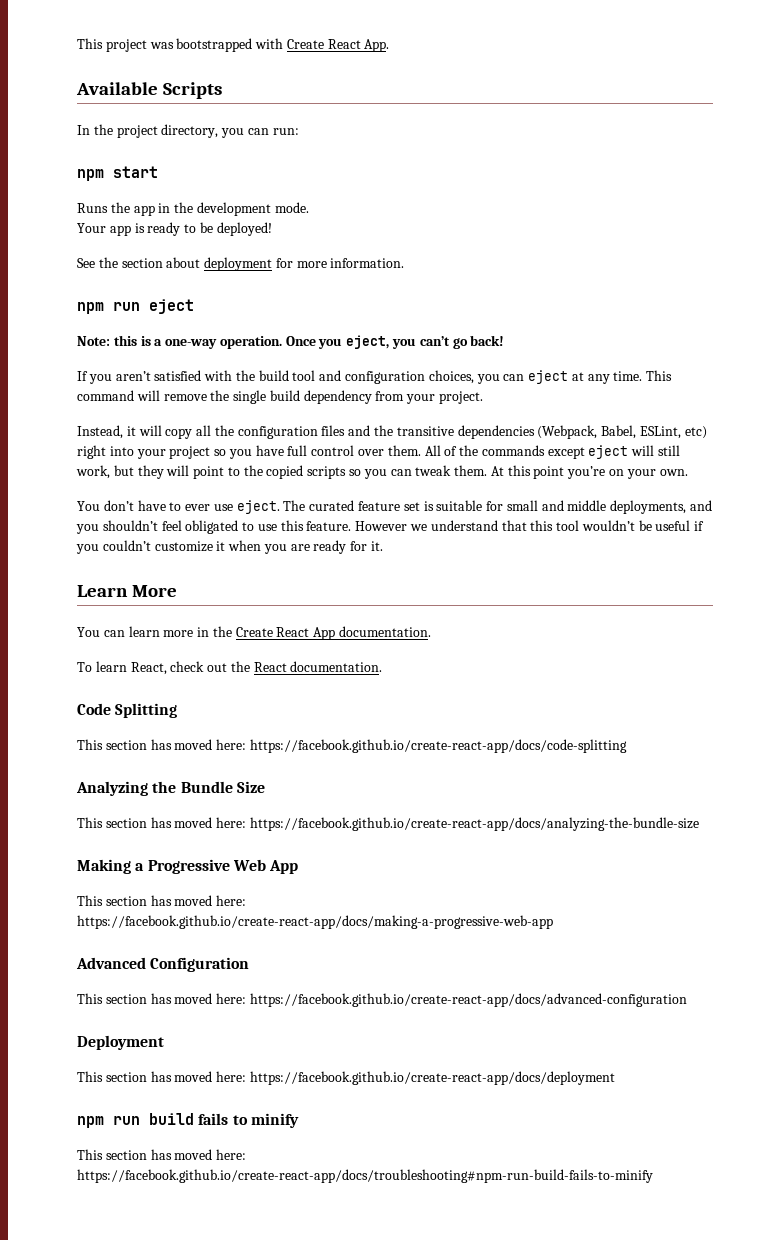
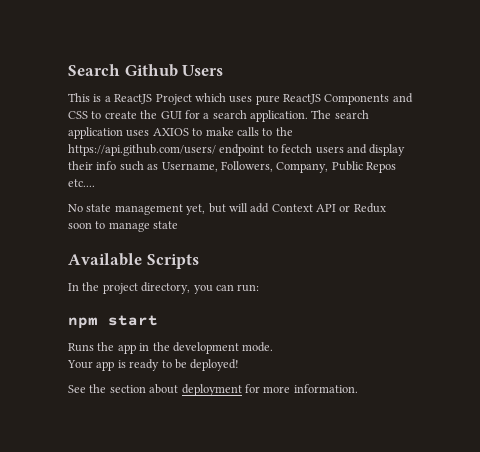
- This project was bootstrapped with Create React App.
+ Search Github Users
+ This is a ReactJS Project which uses pure ReactJS Components and CSS to create the GUI for a search application. The search application uses AXIOS to make calls to the https://api.github.com/users/ endpoint to fectch users and display their info such as Username, Followers, Company, Public Repos etc....
+ No state management yet, but will add Context API or Redux soon to manage state
- npm run eject
- Note: this is a one-way operation. Once you eject, you can’t go back!
- If you aren’t satisfied with the build tool and configuration choices, you can eject at any time. This command will remove the single build dependency from your project.
- Instead, it will copy all the configuration files and the transitive dependencies (Webpack, Babel, ESLint, etc) right into your project so you have full control over them. All of the commands except eject will still work, but they will point to the copied scripts so you can tweak them. At this point you’re on your own.
- You don’t have to ever use eject. The curated feature set is suitable for small and middle deployments, and you shouldn’t feel obligated to use this feature. However we understand that this tool wouldn’t be useful if you couldn’t customize it when you are ready for it.
- Learn More
- You can learn more in the Create React App documentation.
- To learn React, check out the React documentation.
- Code Splitting
- This section has moved here: https://facebook.github.io/create-react-app/docs/code-splitting
- Analyzing the Bundle Size
- This section has moved here: https://facebook.github.io/create-react-app/docs/analyzing-the-bundle-size
- Making a Progressive Web App
- This section has moved here: https://facebook.github.io/create-react-app/docs/making-a-progressive-web-app
- Advanced Configuration
- This section has moved here: https://facebook.github.io/create-react-app/docs/advanced-configuration
- Deployment
- This section has moved here: https://facebook.github.io/create-react-app/docs/deployment
- npm run build fails to minify
- This section has moved here: https://facebook.github.io/create-react-app/docs/troubleshooting#npm-run-build-fails-to-minify

